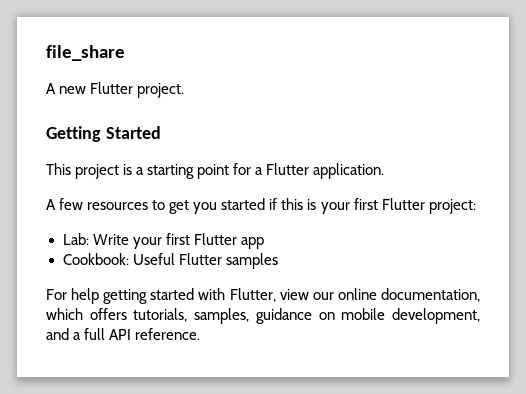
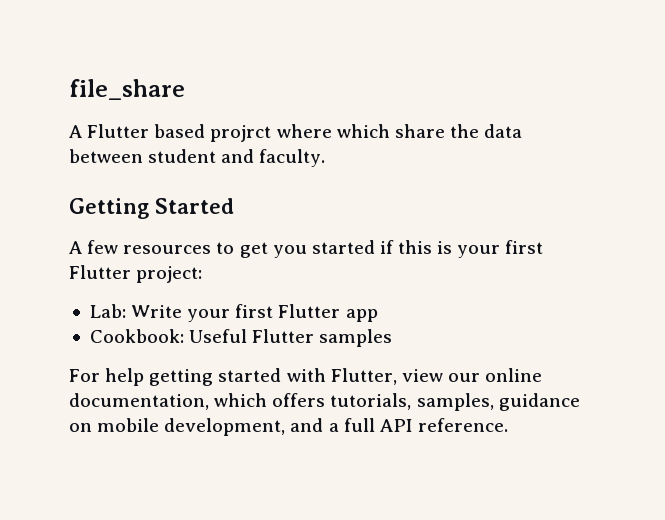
- A new Flutter project.
+ A Flutter based projrct where which share the data between student and faculty.
  Getting Started
- This project is a starting point for a Flutter application.

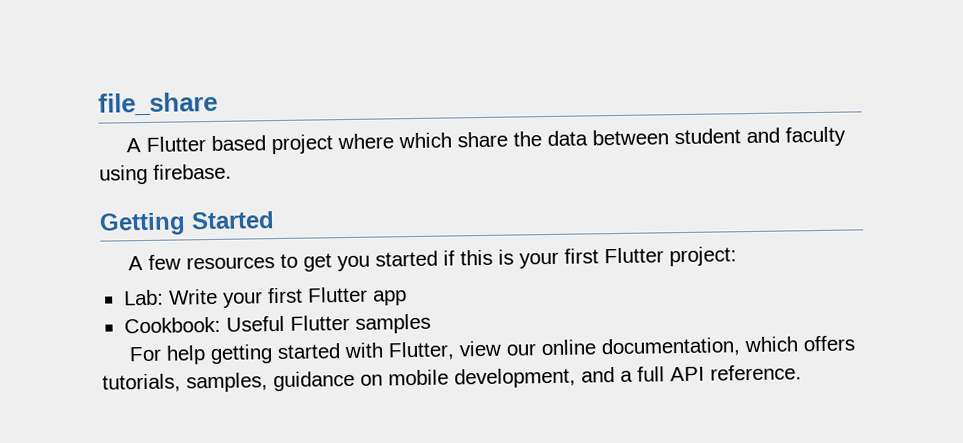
- A Flutter based projrct where which share the data between student and faculty.
+ A Flutter based project where which share the data between student and faculty using firebase.

